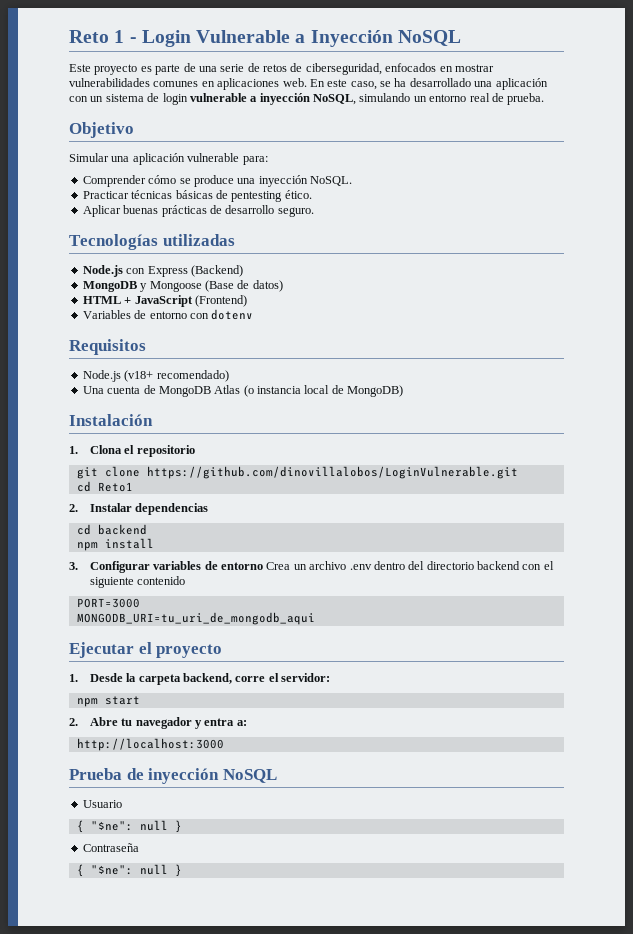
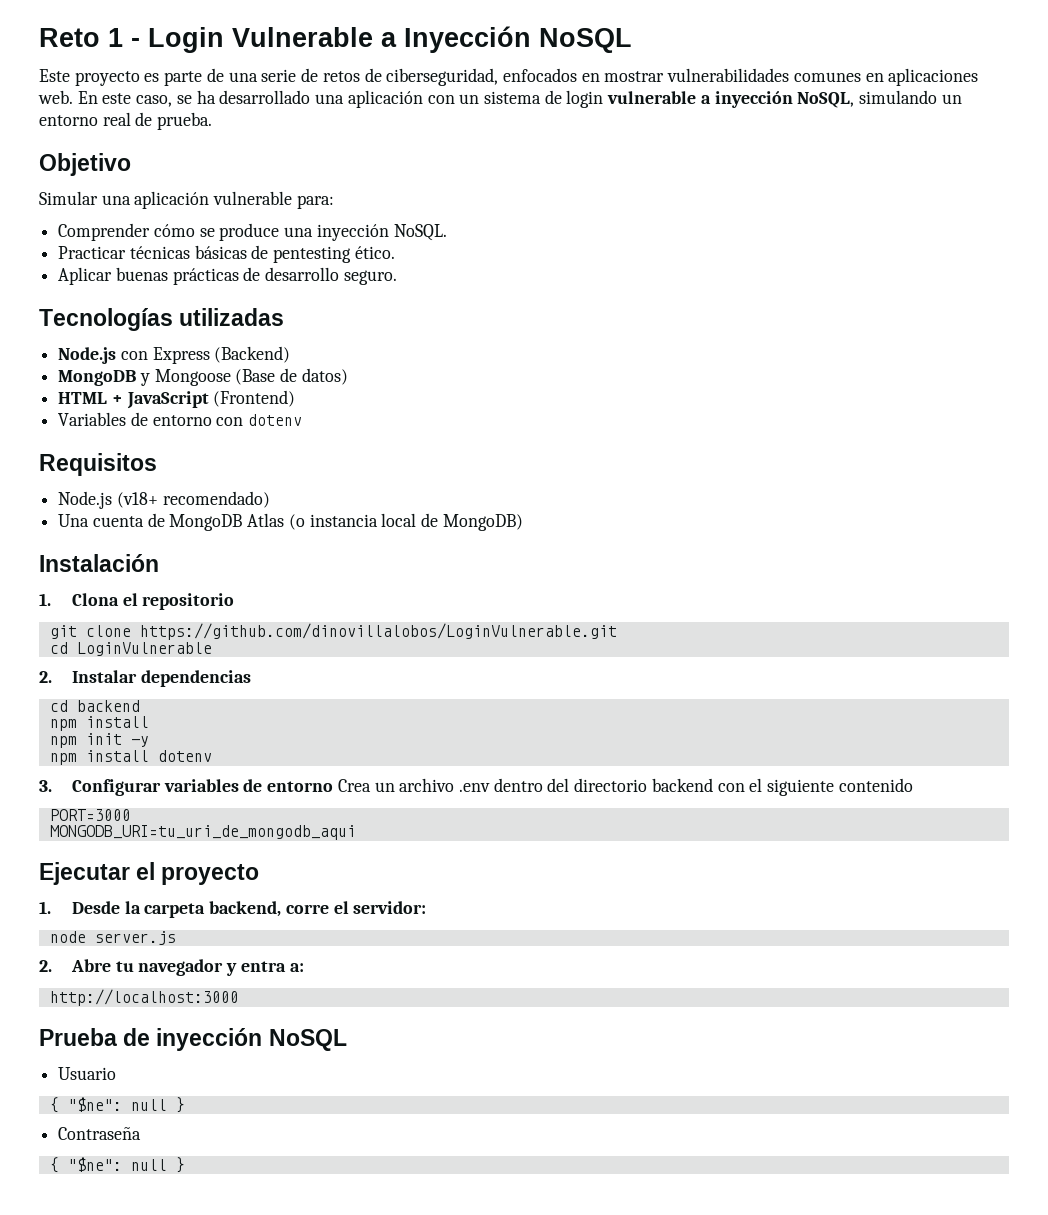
- cd Reto1
+ cd LoginVulnerable
+ npm init -y
+ npm install dotenv
- npm start
+ node server.js

